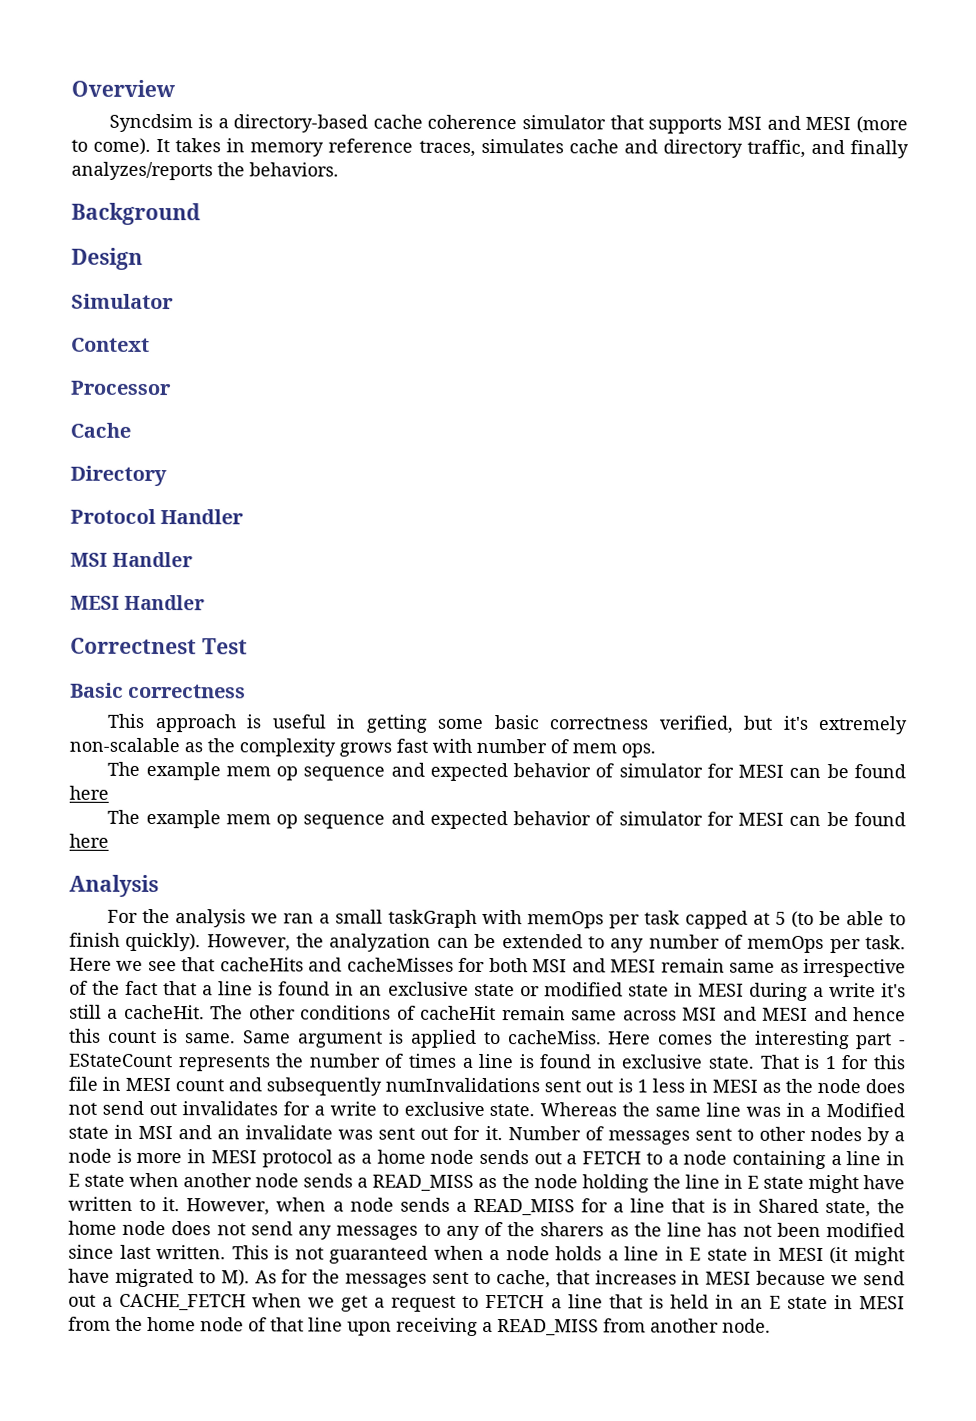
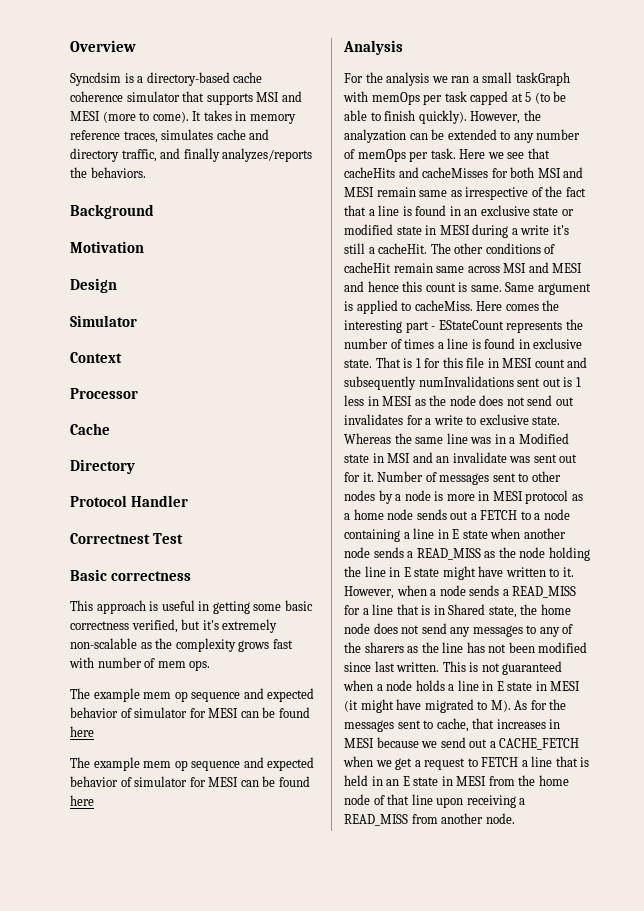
+ Motivation
- MSI Handler
- MESI Handler

